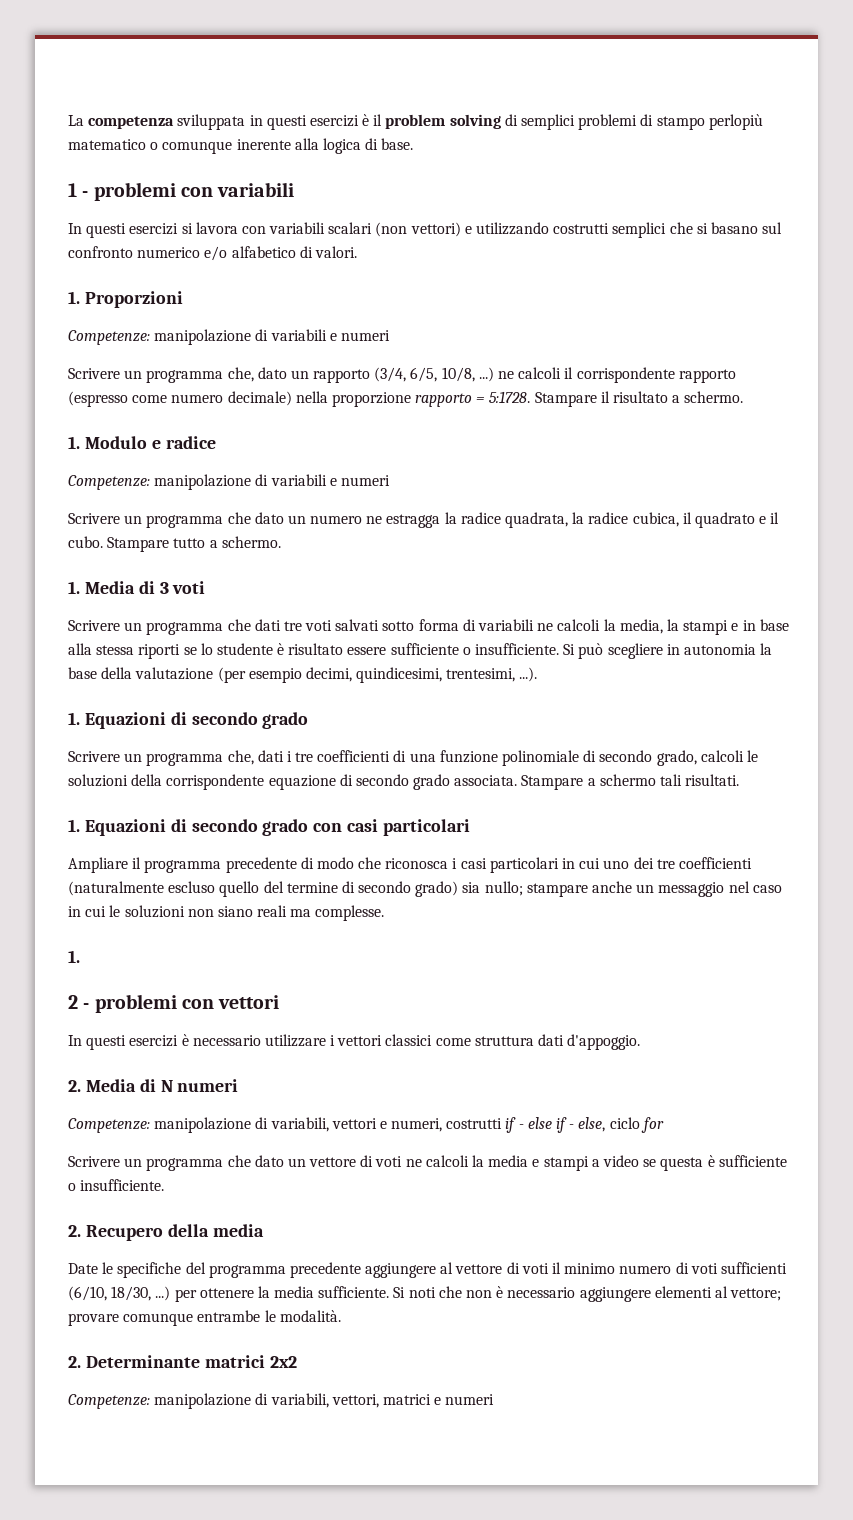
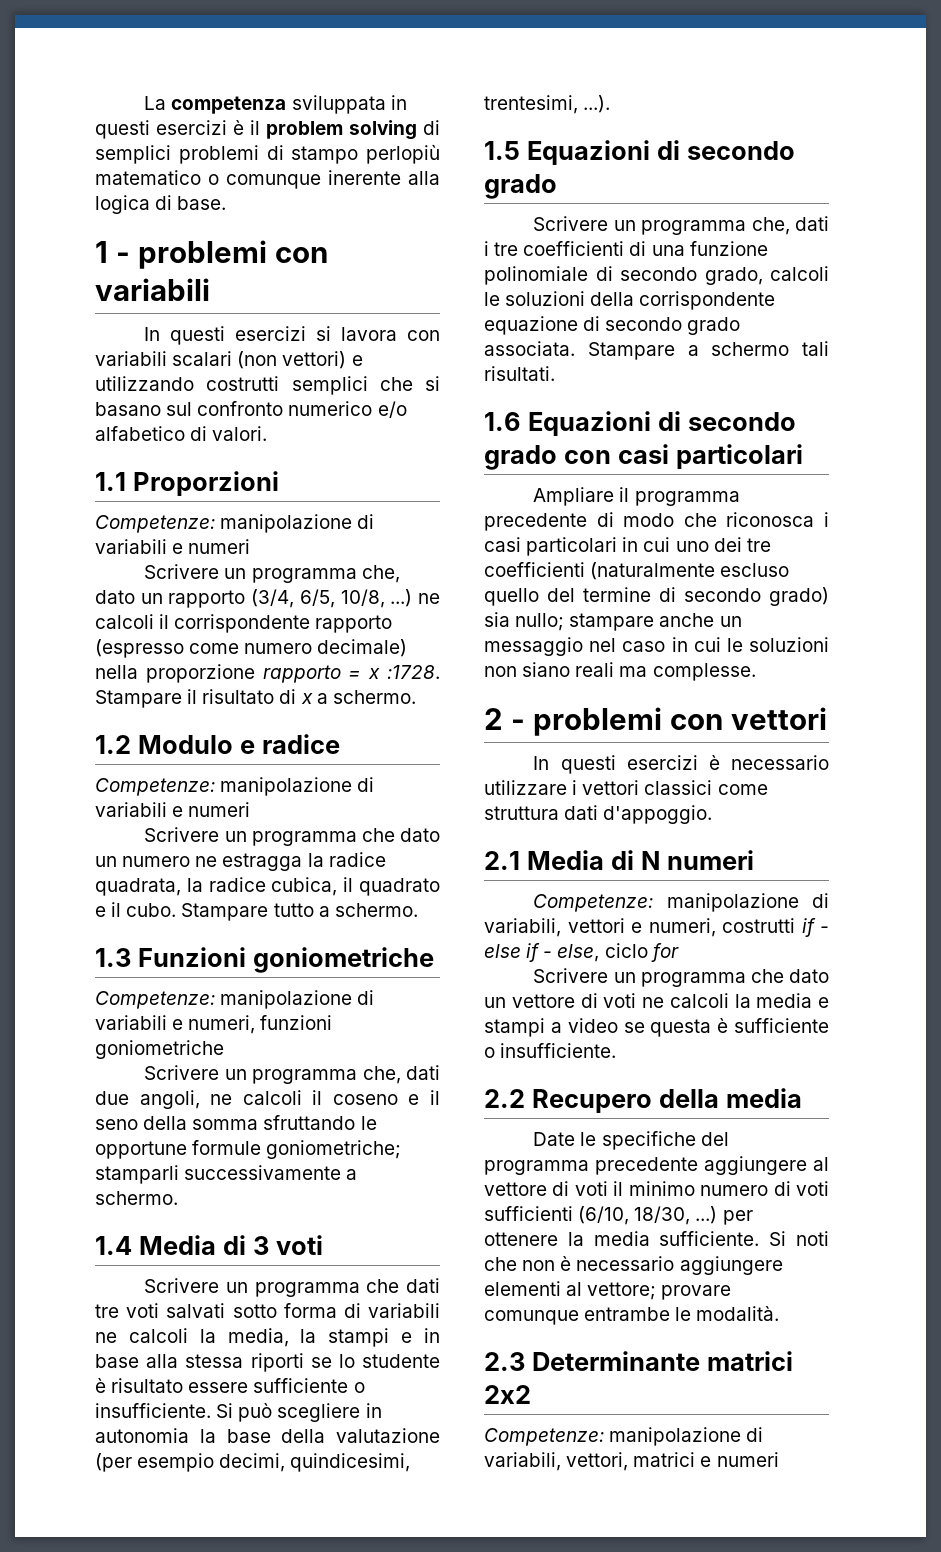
- 1. Proporzioni
+ 1.1 Proporzioni
- Scrivere un programma che, dato un rapporto (3/4, 6/5, 10/8, ...) ne calcoli il corrispondente rapporto (espresso come numero decimale) nella proporzione rapporto = 5:1728.
+ Scrivere un programma che, dato un rapporto (3/4, 6/5, 10/8, ...) ne calcoli il corrispondente rapporto (espresso come numero decimale) nella proporzione rapporto = x :1728.
- Stampare il risultato a schermo.
- 1. Modulo e radice
+ Stampare il risultato di x a schermo.
+ 1.2 Modulo e radice
- 1. Media di 3 voti
+ 1.3 Funzioni goniometriche
+ Competenze: manipolazione di variabili e numeri, funzioni goniometriche
+ Scrivere un programma che, dati due angoli, ne calcoli il coseno e il seno della somma sfruttando le opportune formule goniometriche; stamparli successivamente a schermo.
+ 1.4 Media di 3 voti
  Si può scegliere in autonomia la base della valutazione (per esempio decimi, quindicesimi, trentesimi, ...).
- 1. Equazioni di secondo grado
+ 1.5 Equazioni di secondo grado
- 1. Equazioni di secondo grado con casi particolari
+ 1.6 Equazioni di secondo grado con casi particolari
  Ampliare il programma precedente di modo che riconosca i casi particolari in cui uno dei tre coefficienti (naturalmente escluso quello del termine di secondo grado) sia nullo; stampare anche un messaggio nel caso in cui le soluzioni non siano reali ma complesse.
- 1.
- 2. Media di N numeri
+ 2.1 Media di N numeri
- 2. Recupero della media
+ 2.2 Recupero della media
- 2. Determinante matrici 2x2
+ 2.3 Determinante matrici 2x2

